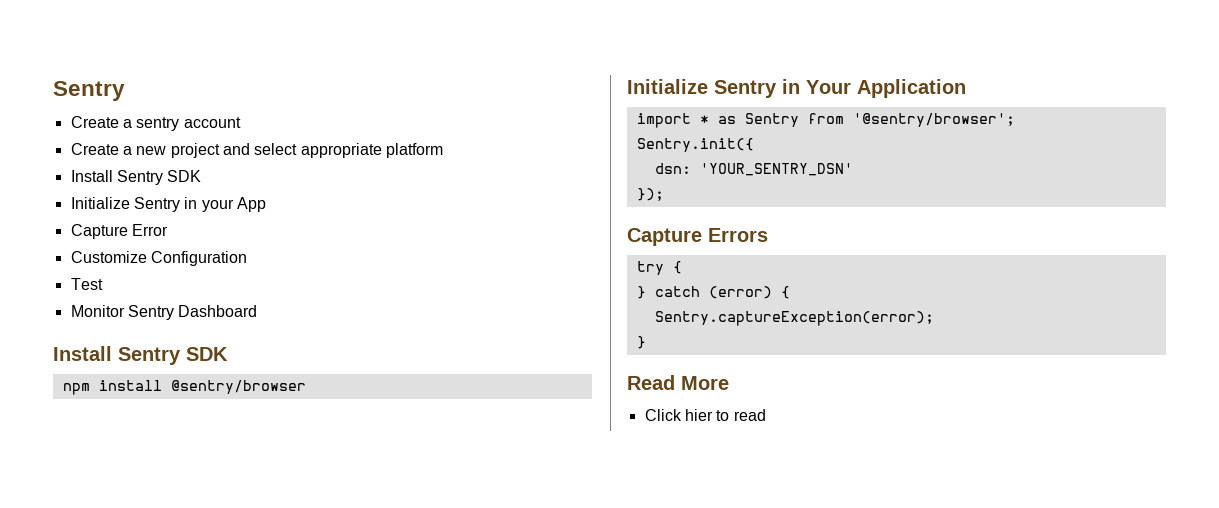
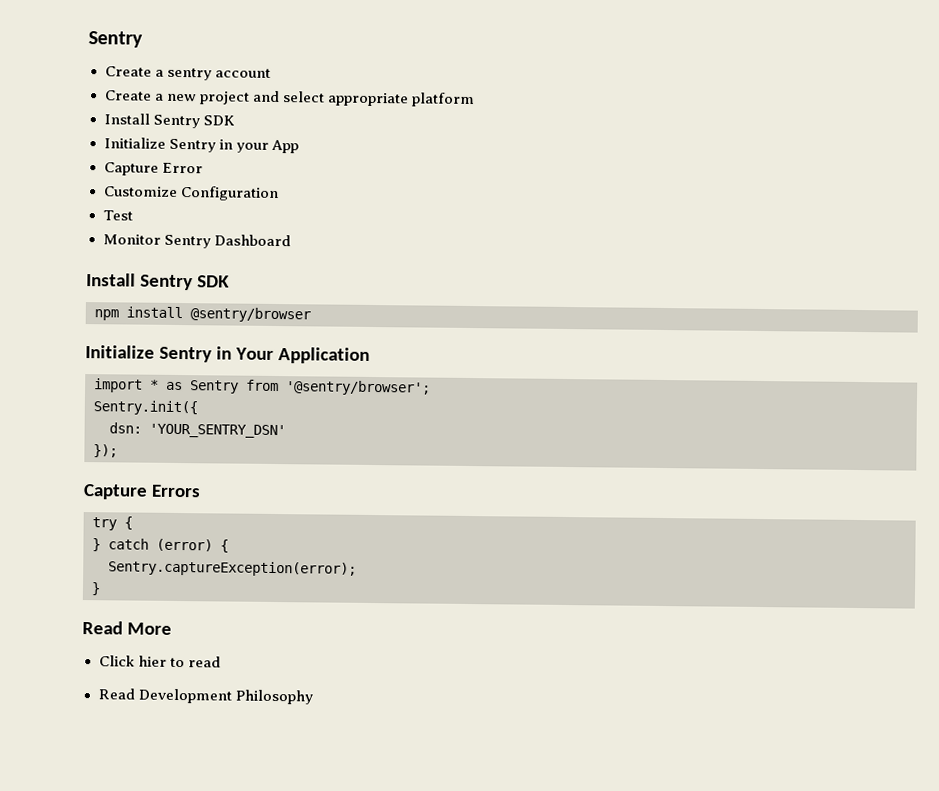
+ Read Development Philosophy

